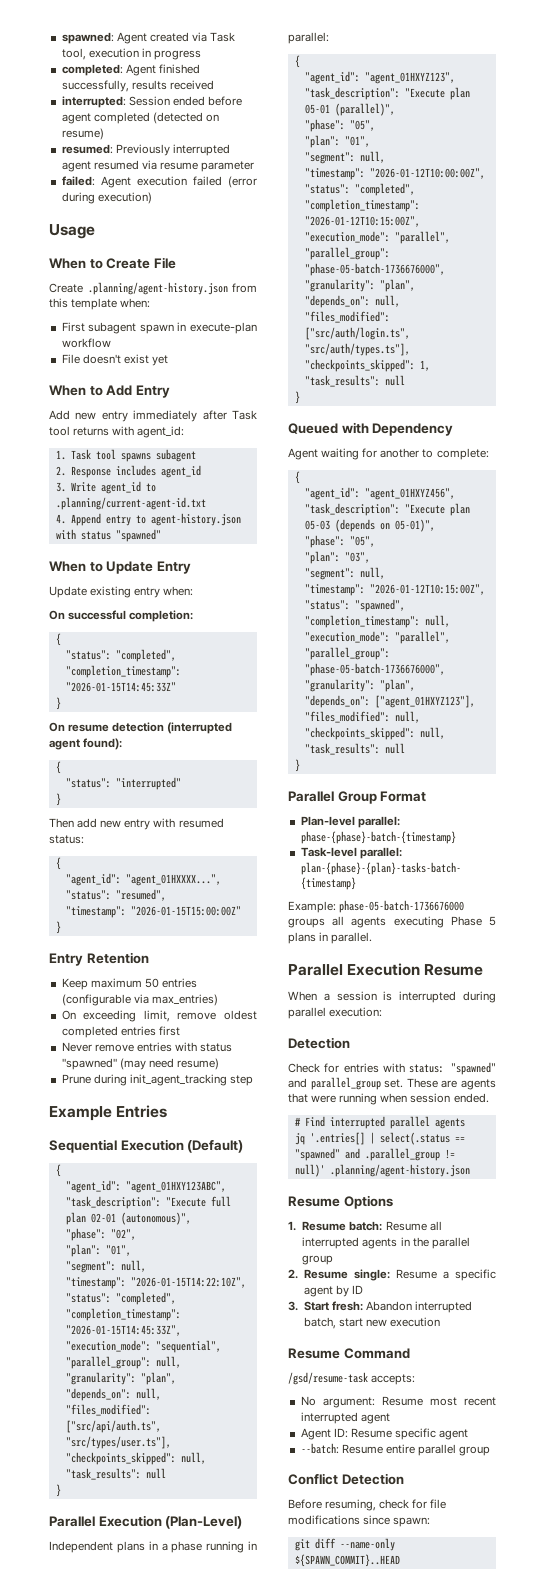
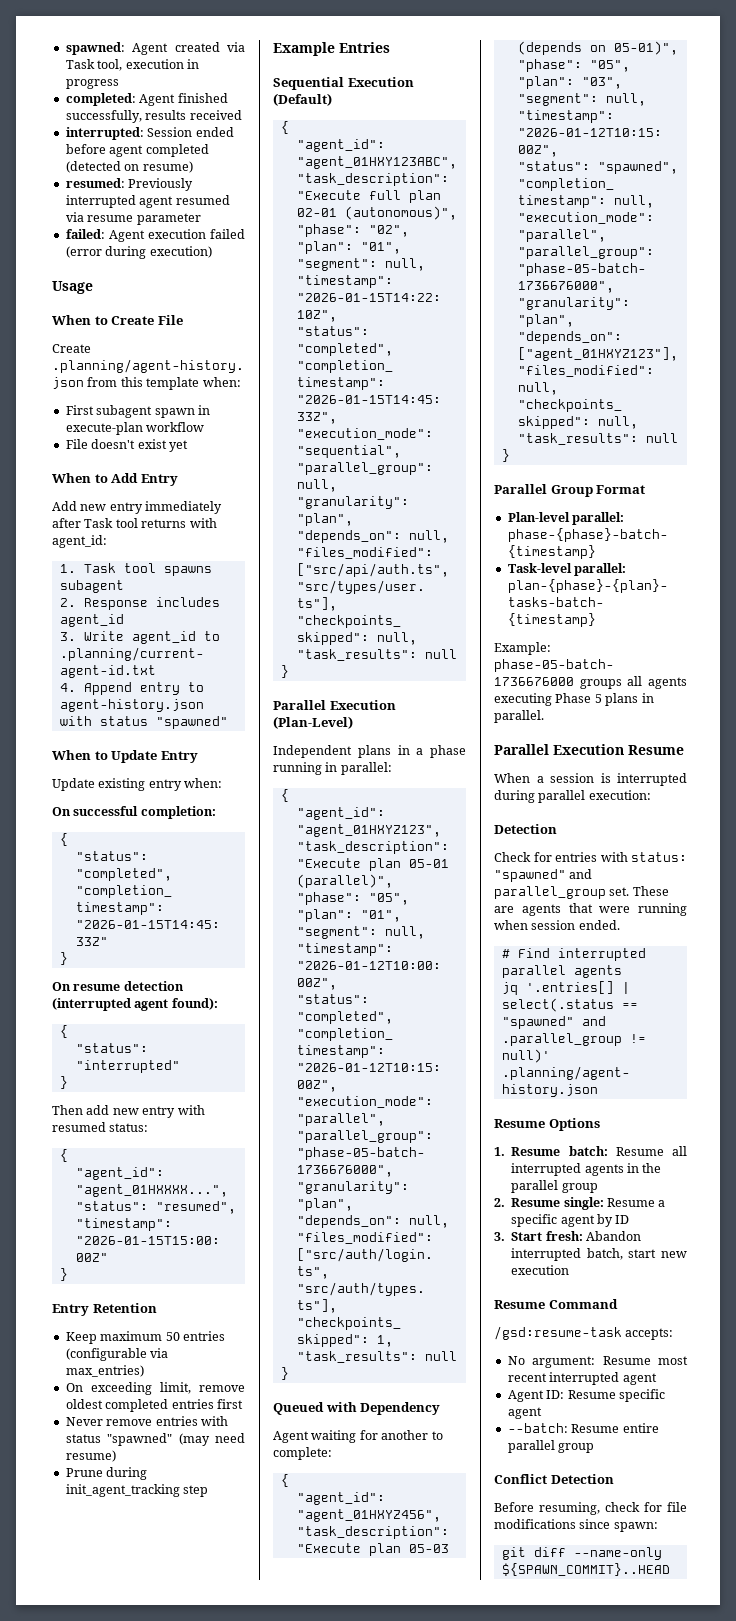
- /gsd/resume-task accepts:
+ /gsd:resume-task accepts:

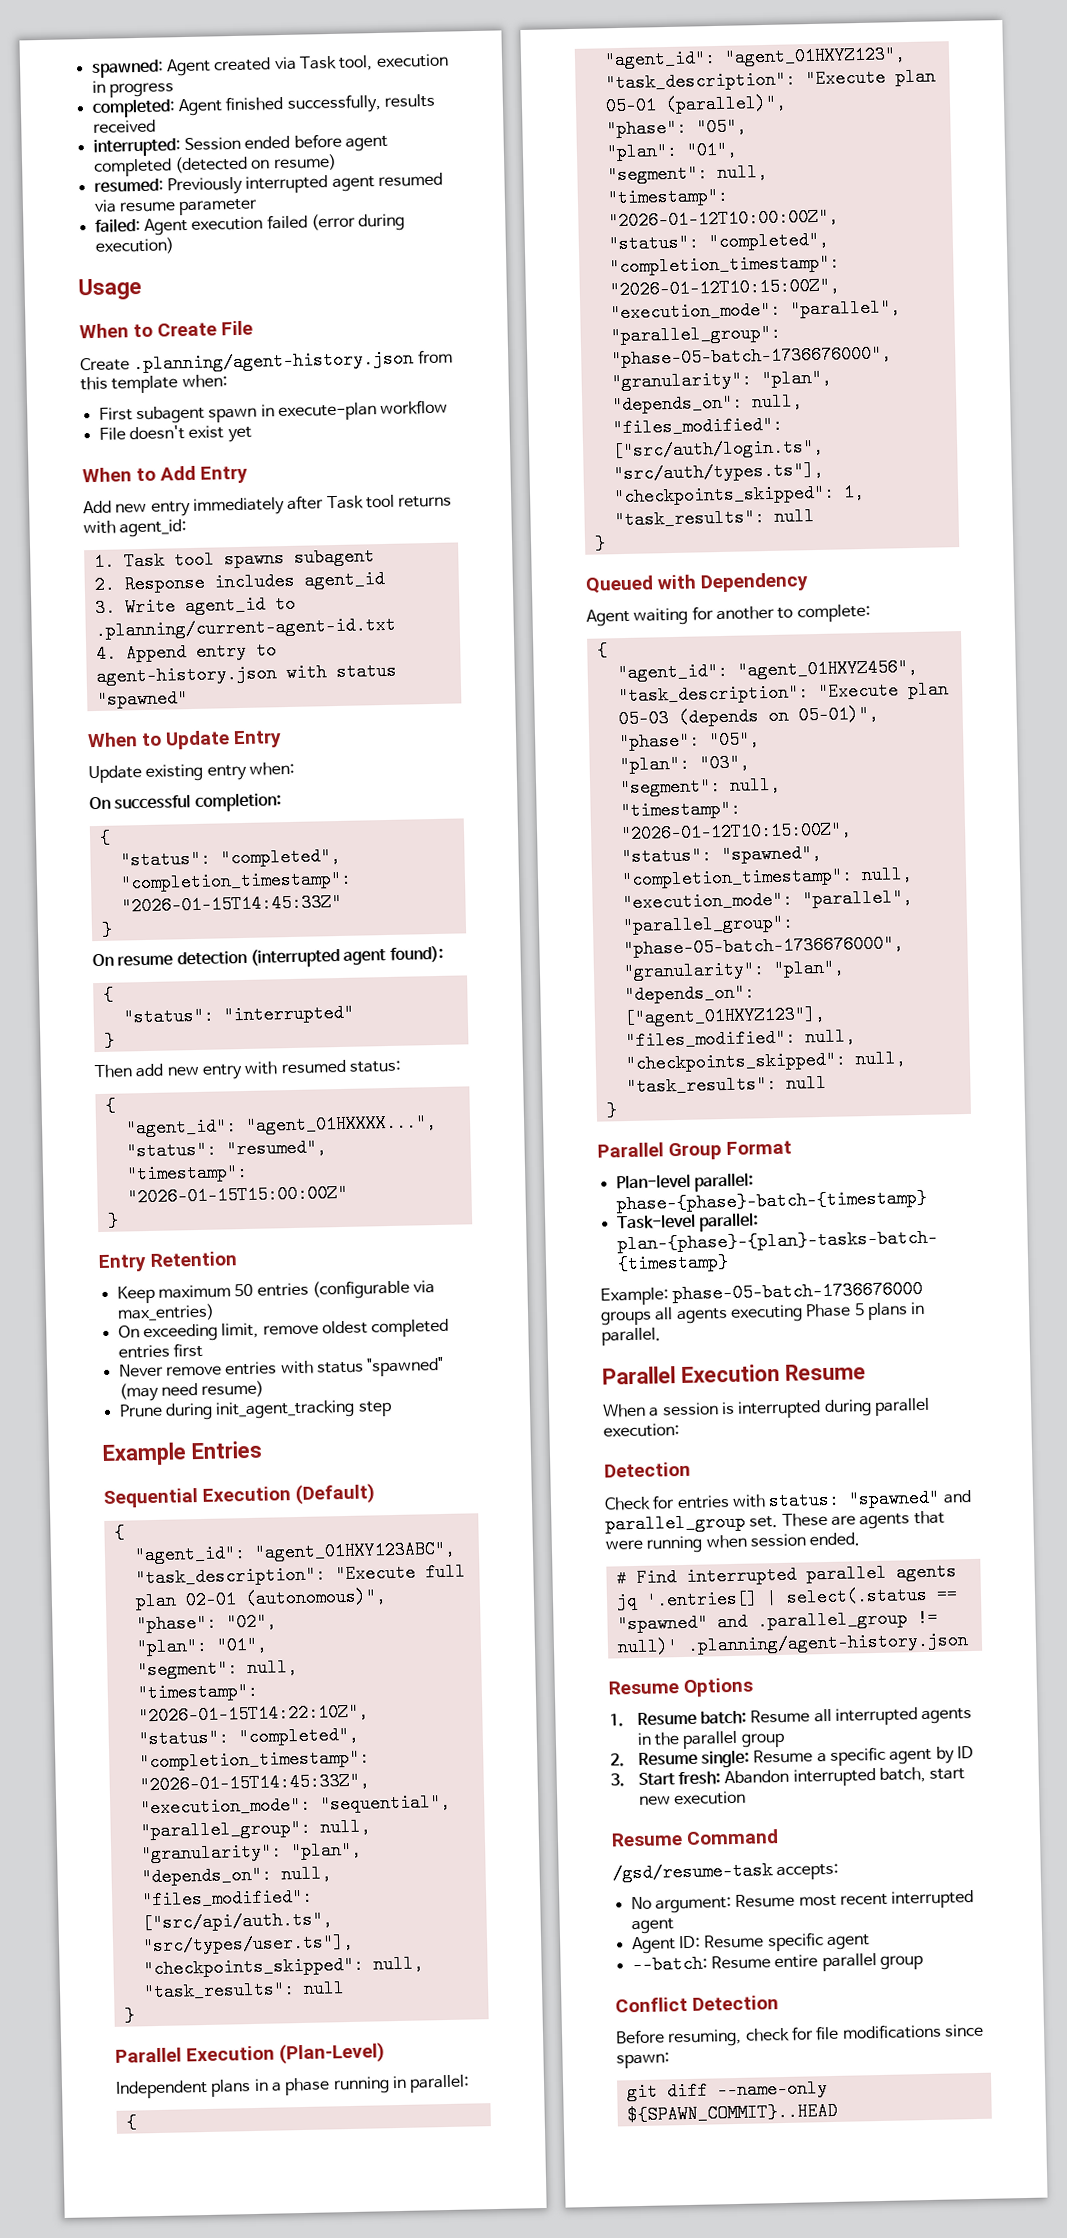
- /gsd:resume-task accepts:
+ /gsd/resume-task accepts:

